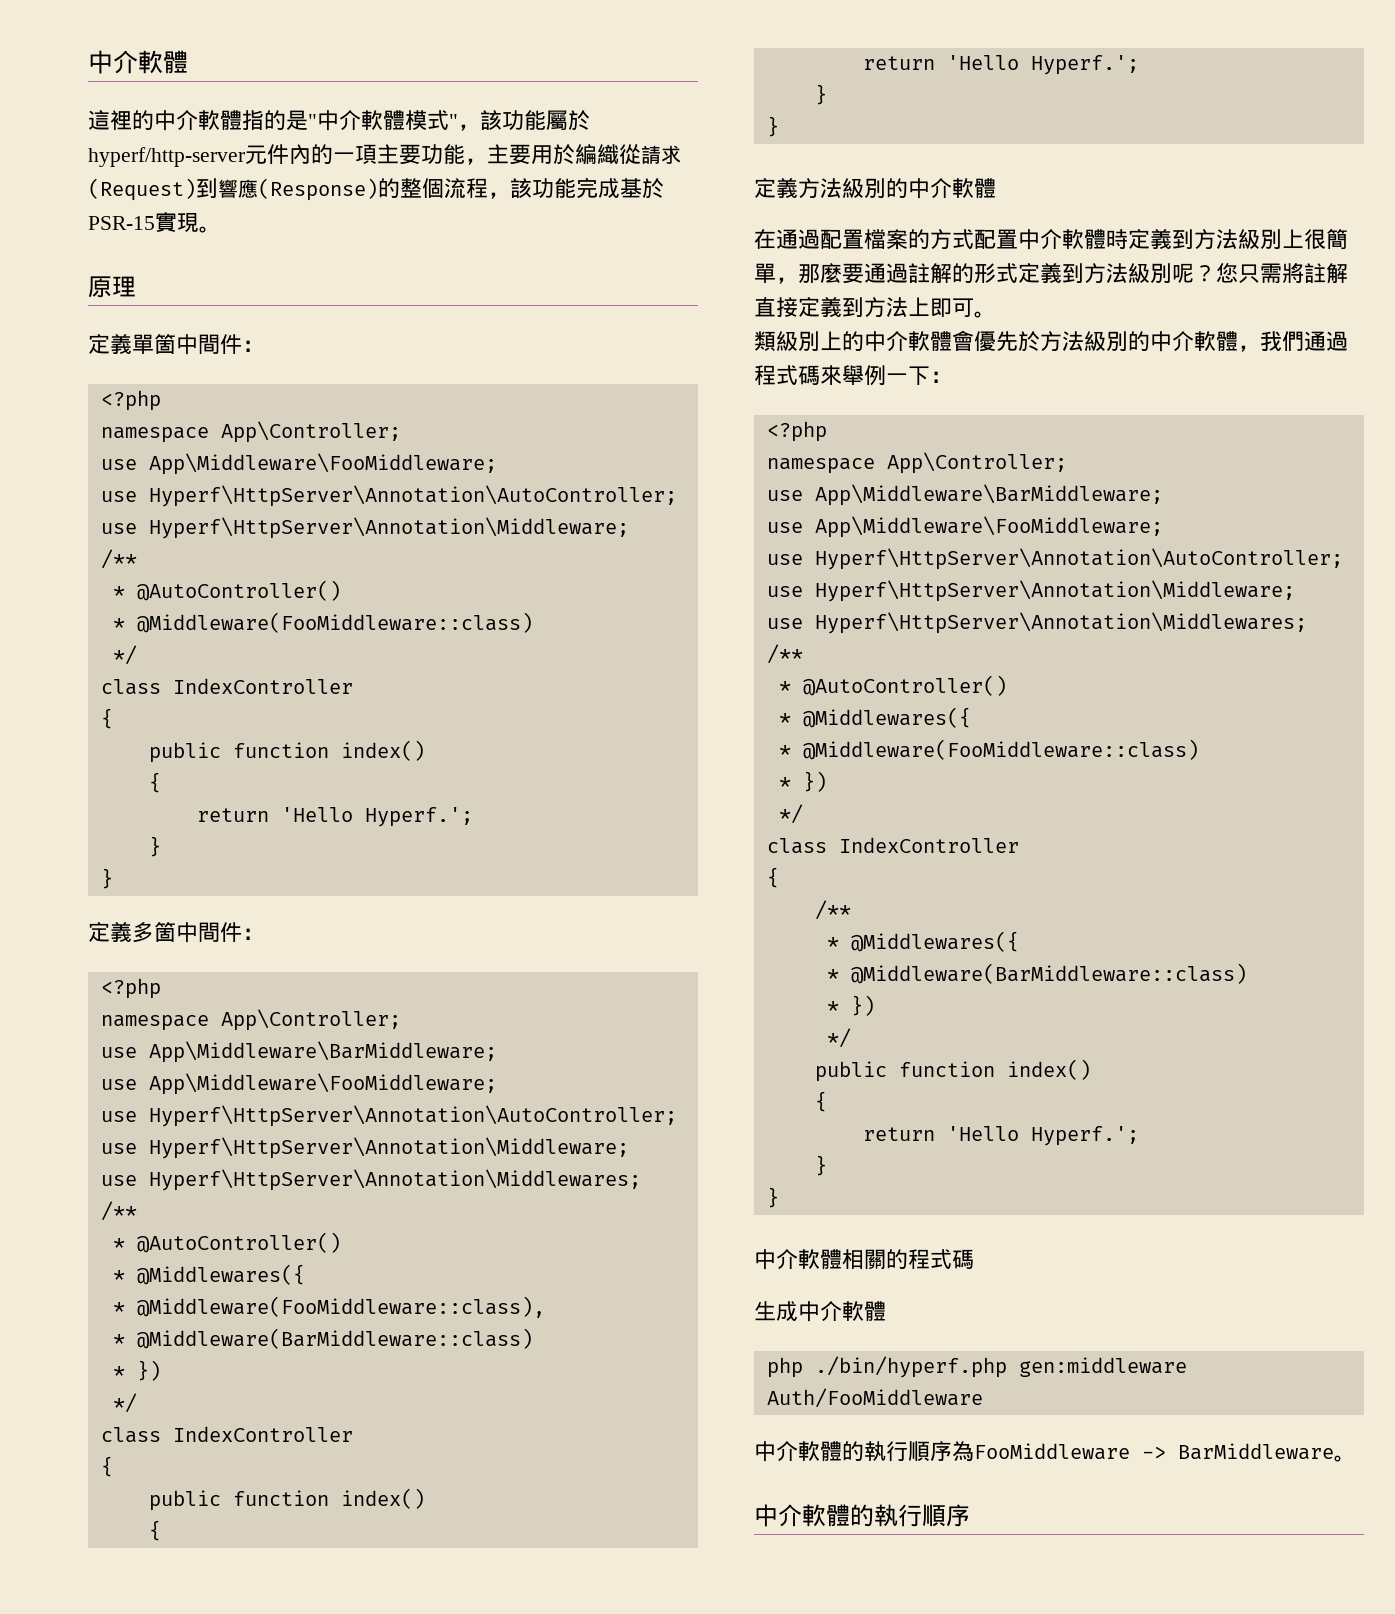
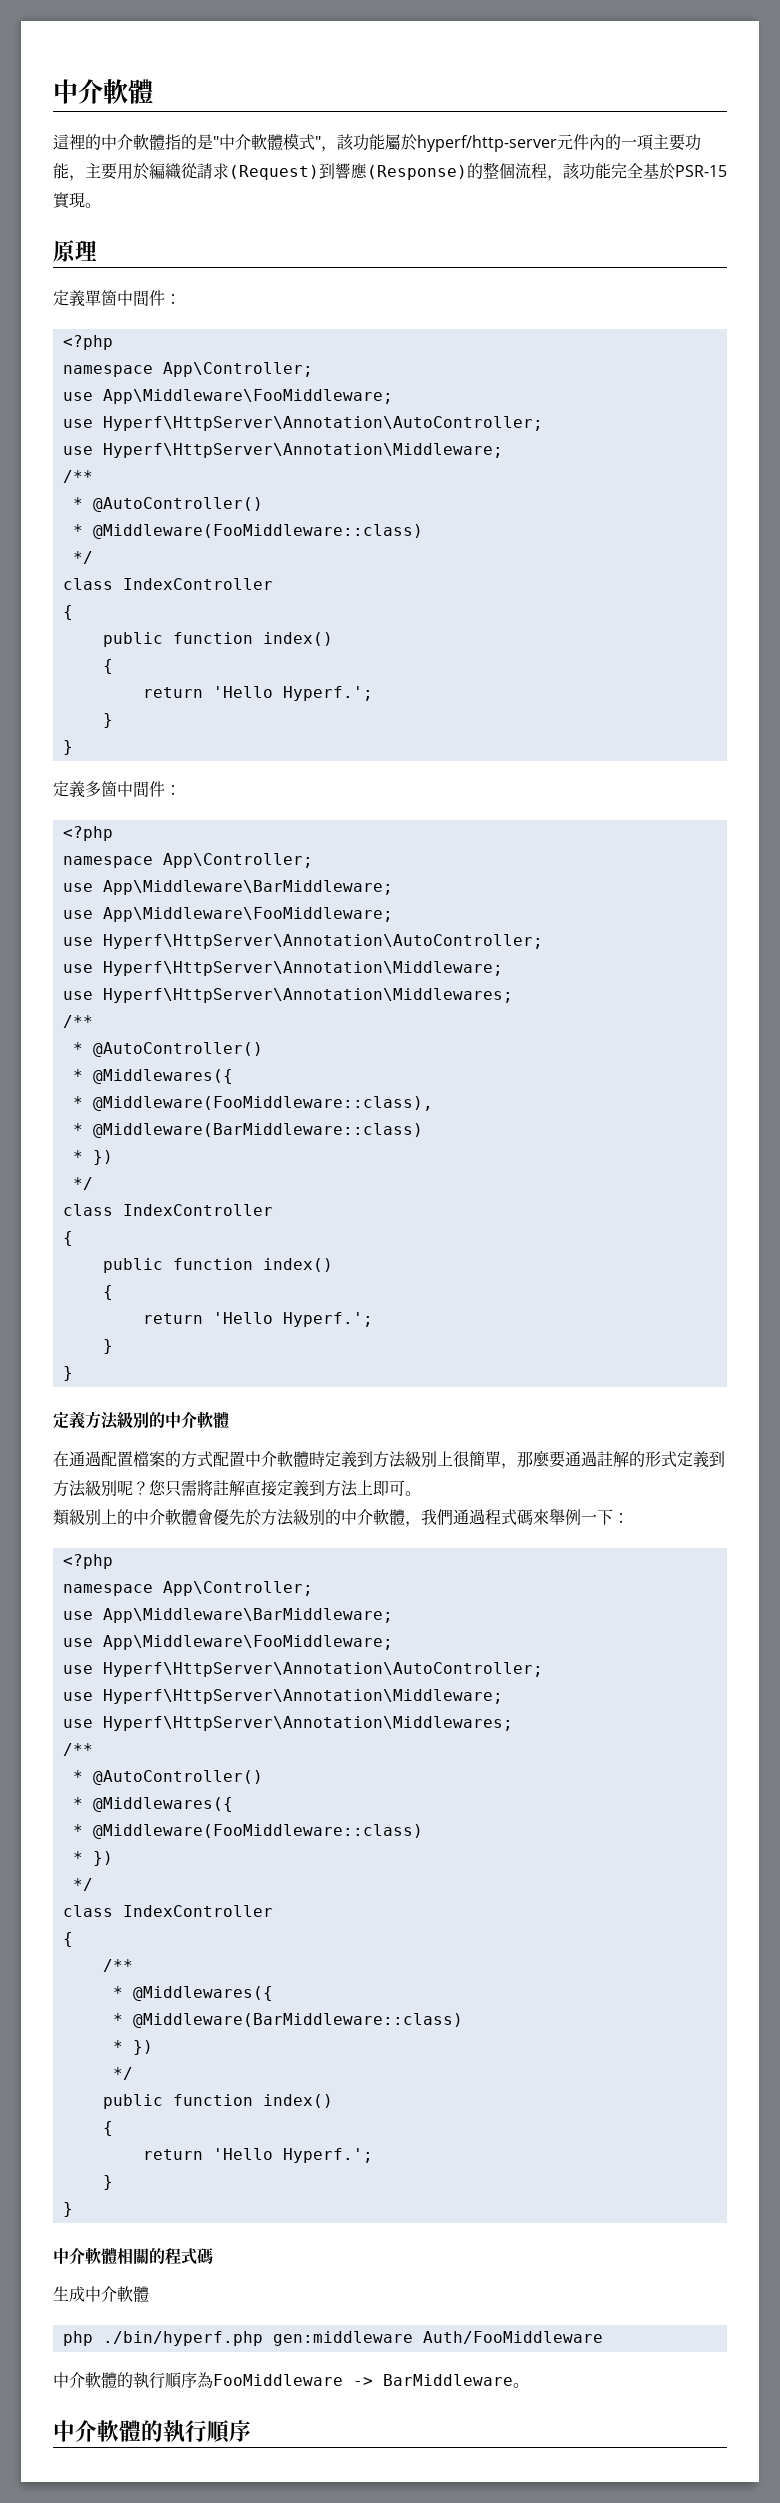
- 這裡的中介軟體指的是"中介軟體模式"，該功能屬於hyperf/http-server元件內的一項主要功能，主要用於編織從請求(Request)到響應(Response)的整個流程，該功能完成基於PSR-15實現。
+ 這裡的中介軟體指的是"中介軟體模式"，該功能屬於hyperf/http-server元件內的一項主要功能，主要用於編織從請求(Request)到響應(Response)的整個流程，該功能完全基於PSR-15實現。

